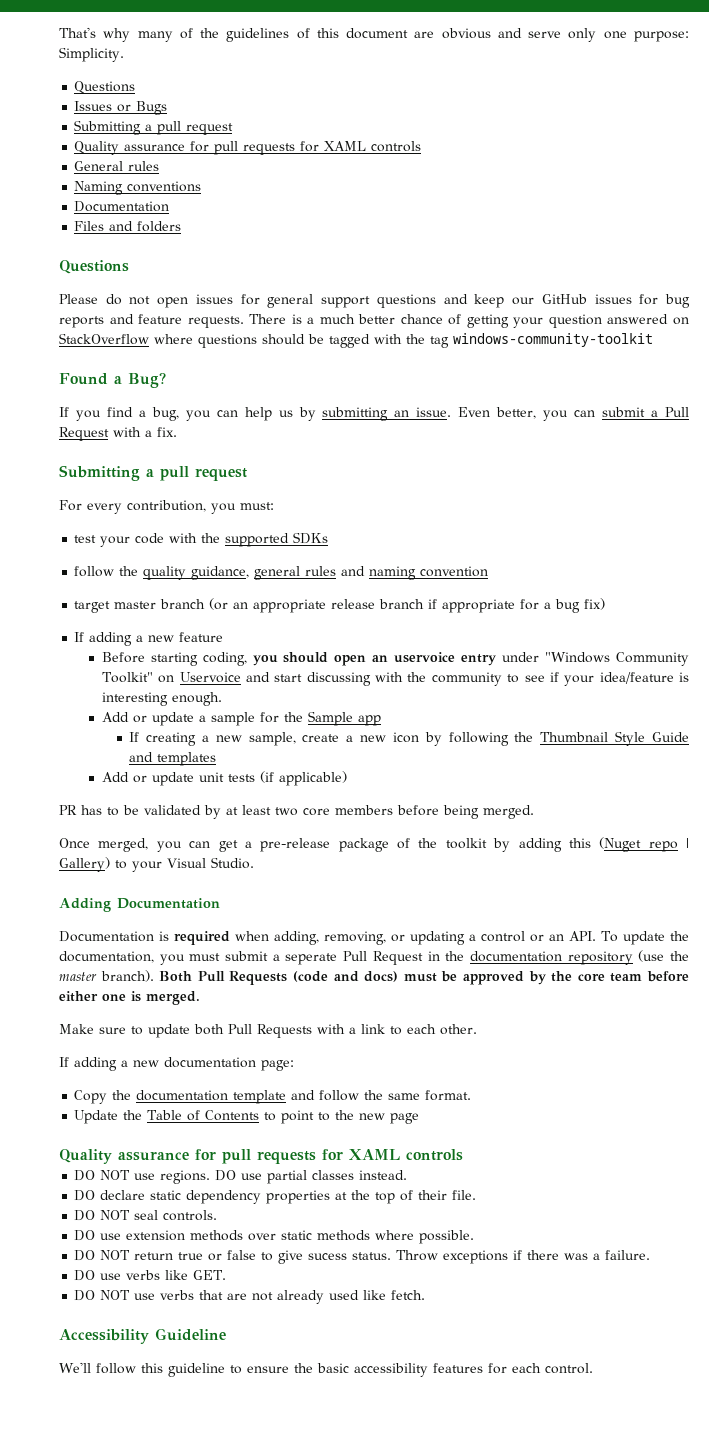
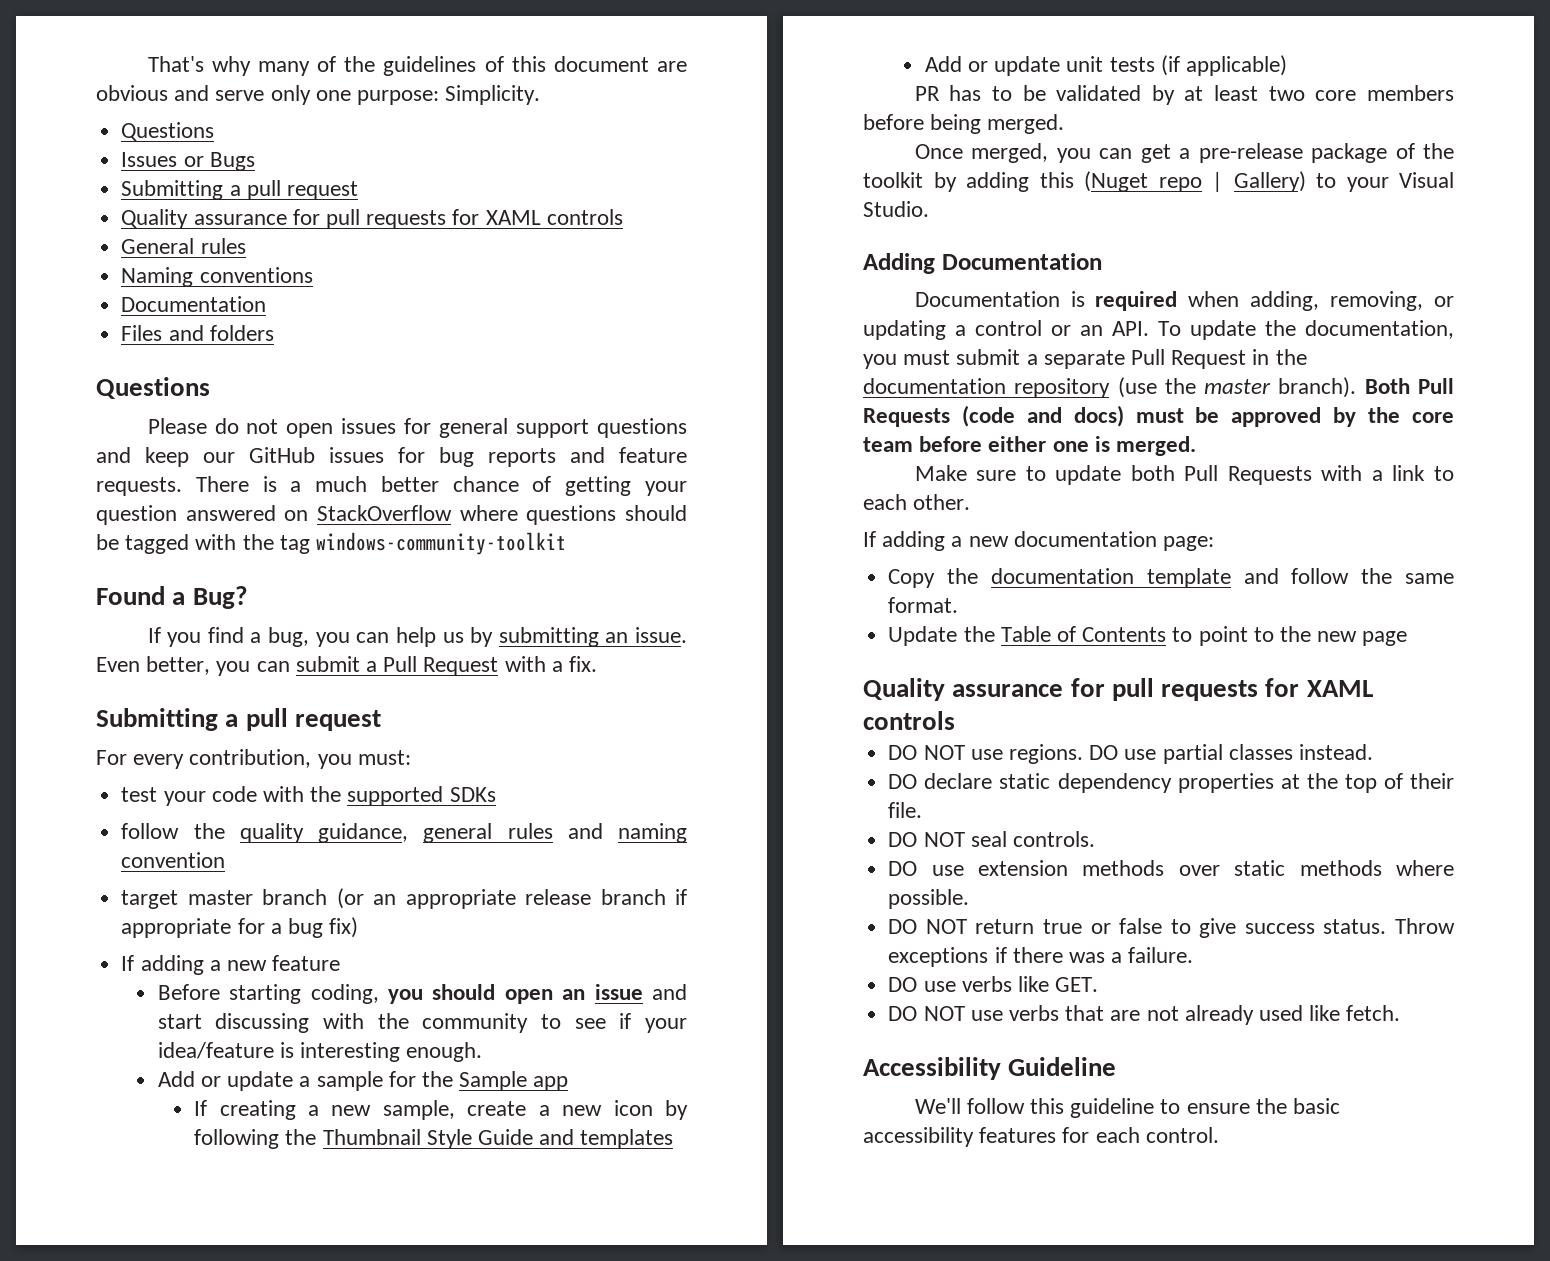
- Before starting coding, you should open an uservoice entry under "Windows Community Toolkit" on Uservoice and start discussing with the community to see if your idea/feature is interesting enough.
+ Before starting coding, you should open an issue and start discussing with the community to see if your idea/feature is interesting enough.
- Documentation is required when adding, removing, or updating a control or an API. To update the documentation, you must submit a seperate Pull Request in the documentation repository (use the master branch).
+ Documentation is required when adding, removing, or updating a control or an API. To update the documentation, you must submit a separate Pull Request in the documentation repository (use the master branch).
- DO NOT return true or false to give sucess status.
+ DO NOT return true or false to give success status.

